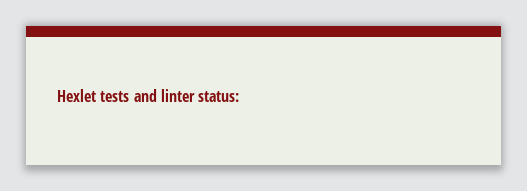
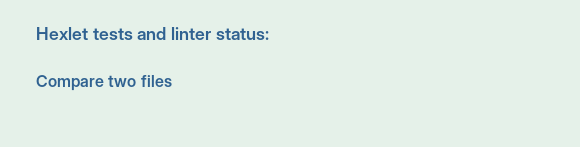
+ Compare two files

